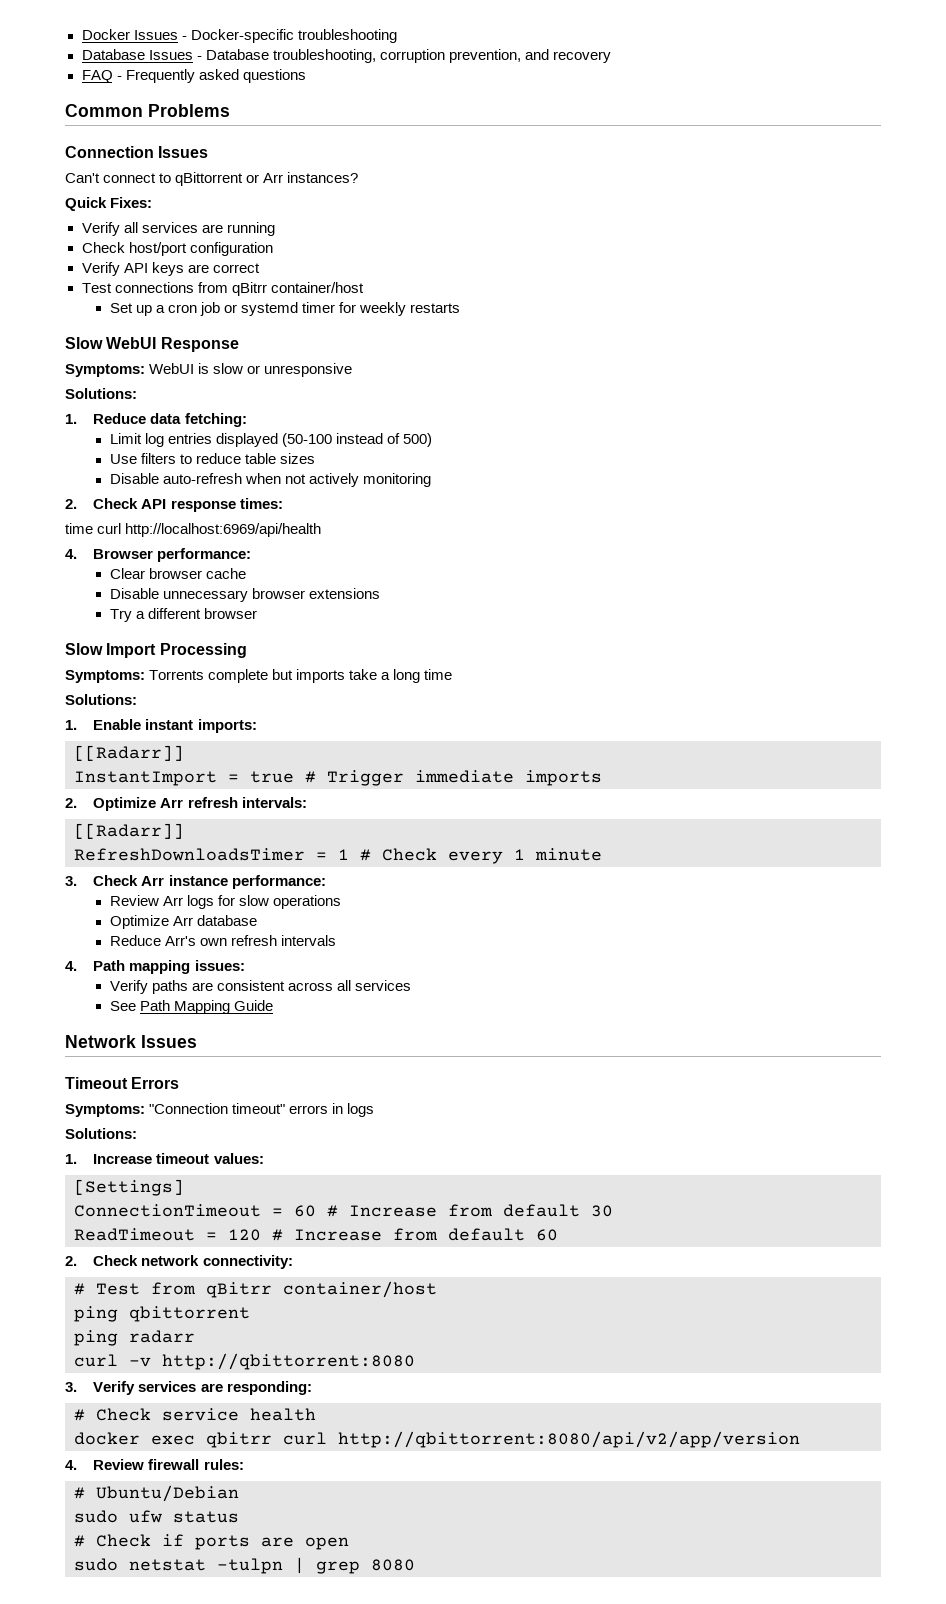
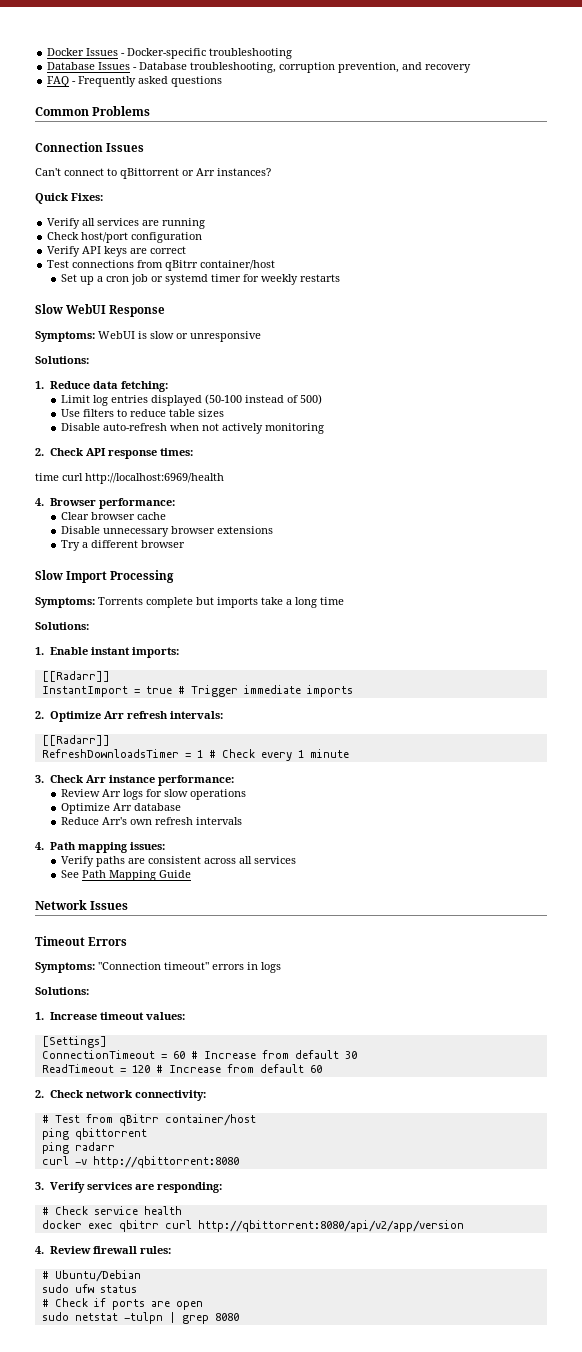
- time curl http://localhost:6969/api/health
+ time curl http://localhost:6969/health

